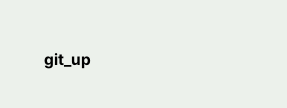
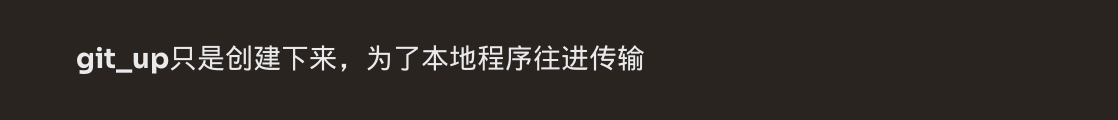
- git_up
+ git_up只是创建下来，为了本地程序往进传输

